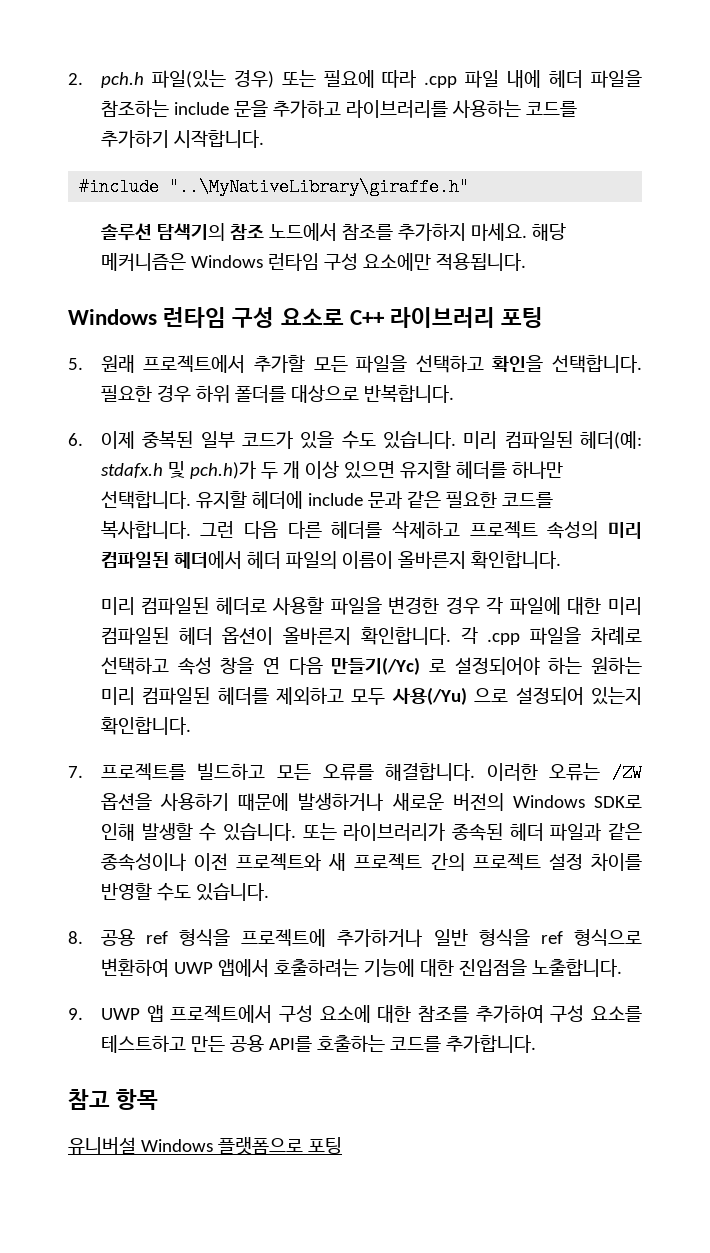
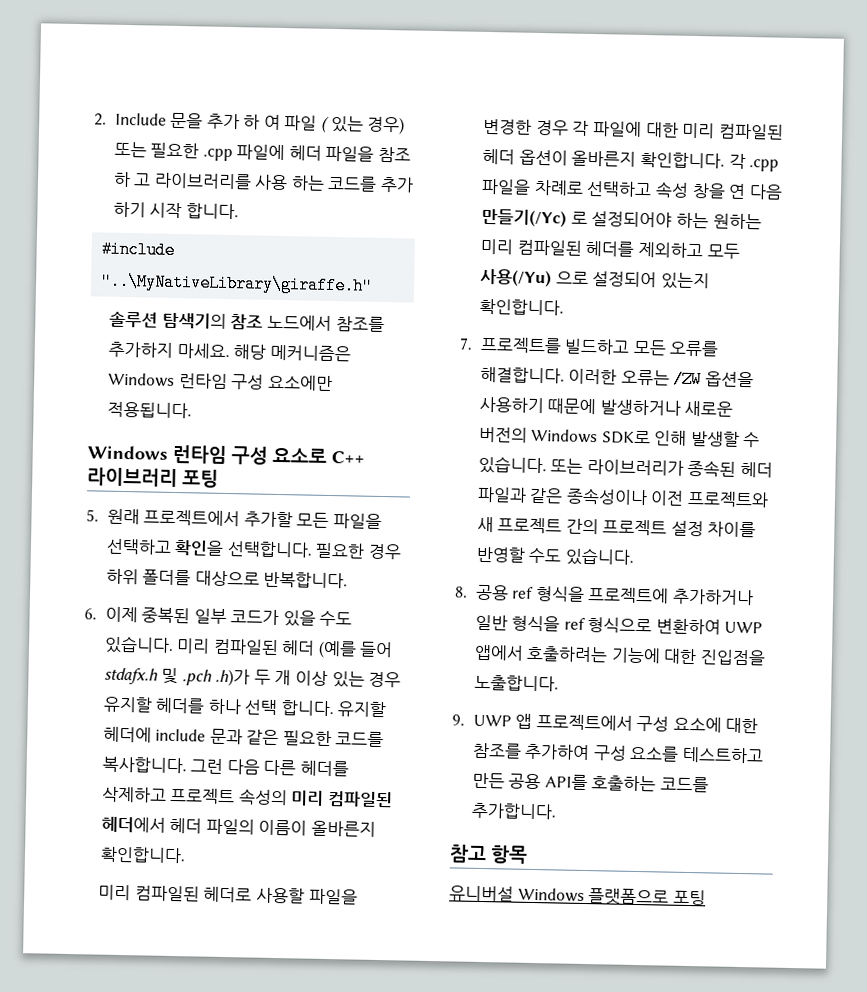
- 2. pch.h 파일(있는 경우) 또는 필요에 따라 .cpp 파일 내에 헤더 파일을 참조하는 include 문을 추가하고 라이브러리를 사용하는 코드를 추가하기 시작합니다.
+ 2. Include 문을 추가 하 여 파일 ( 있는 경우) 또는 필요한 .cpp 파일에 헤더 파일을 참조 하 고 라이브러리를 사용 하는 코드를 추가 하기 시작 합니다.
- 미리 컴파일된 헤더(예: stdafx.h 및 pch.h)가 두 개 이상 있으면 유지할 헤더를 하나만 선택합니다.
+ 미리 컴파일된 헤더 (예를 들어 stdafx.h 및 .pch .h)가 두 개 이상 있는 경우 유지할 헤더를 하나 선택 합니다.

